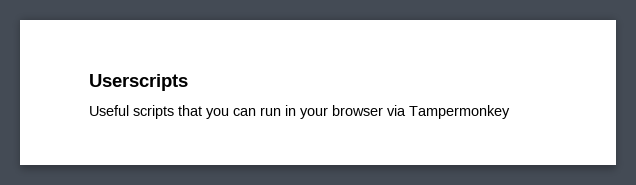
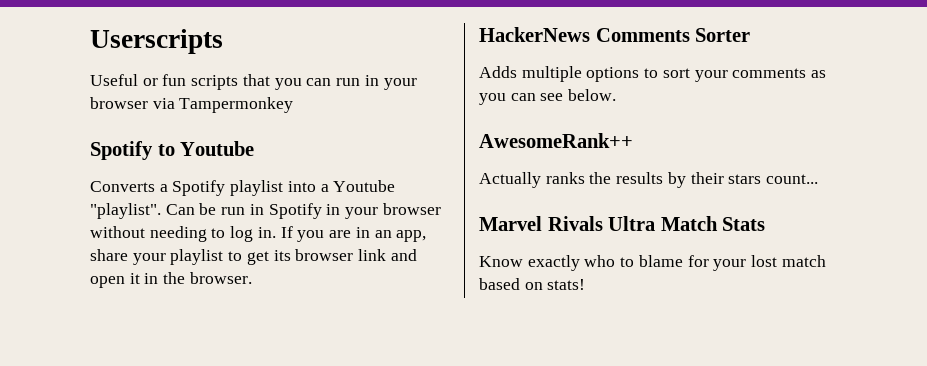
- Useful scripts that you can run in your browser via Tampermonkey
+ Useful or fun scripts that you can run in your browser via Tampermonkey
+ Spotify to Youtube
+ Converts a Spotify playlist into a Youtube "playlist". Can be run in Spotify in your browser without needing to log in. If you are in an app, share your playlist to get its browser link and open it in the browser.
+ HackerNews Comments Sorter
+ Adds multiple options to sort your comments as you can see below.
+ AwesomeRank++
+ Actually ranks the results by their stars count...
+ Marvel Rivals Ultra Match Stats
+ Know exactly who to blame for your lost match based on stats!

